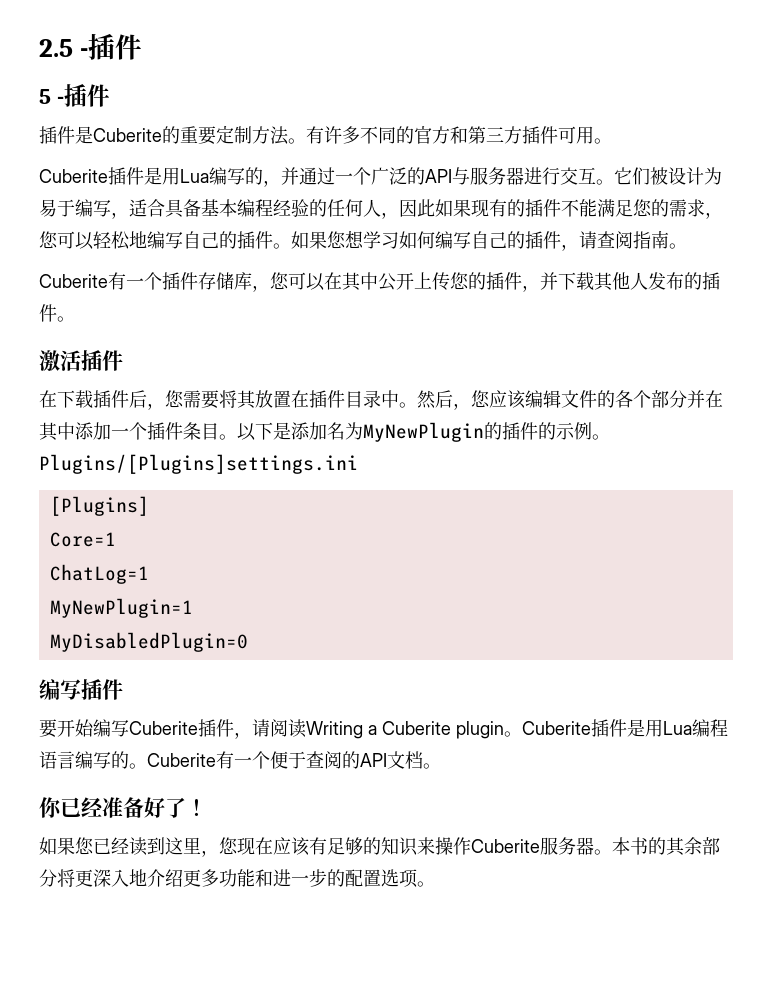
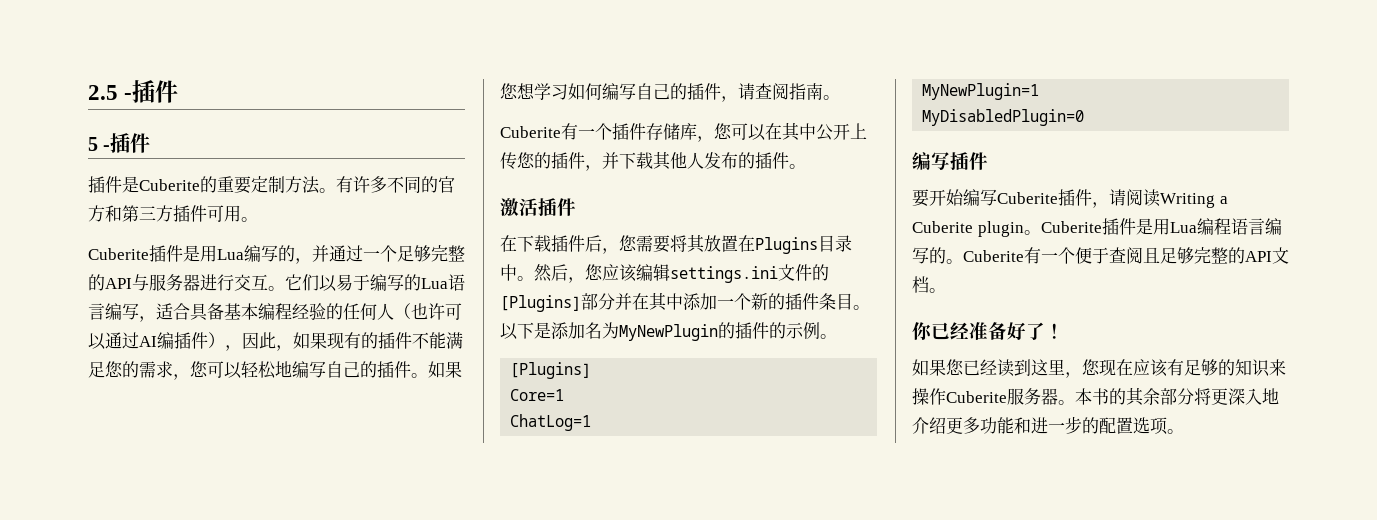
- Cuberite插件是用Lua编写的，并通过一个广泛的API与服务器进行交互。
+ Cuberite插件是用Lua编写的，并通过一个足够完整的API与服务器进行交互。
- 它们被设计为易于编写，适合具备基本编程经验的任何人，因此如果现有的插件不能满足您的需求，您可以轻松地编写自己的插件。
+ 它们以易于编写的Lua语言编写，适合具备基本编程经验的任何人（也许可以通过AI编插件），因此，如果现有的插件不能满足您的需求，您可以轻松地编写自己的插件。
- 在下载插件后，您需要将其放置在插件目录中。
+ 在下载插件后，您需要将其放置在Plugins目录中。
- 然后，您应该编辑文件的各个部分并在其中添加一个插件条目。
+ 然后，您应该编辑settings.ini文件的[Plugins]部分并在其中添加一个新的插件条目。
- Plugins/[Plugins]settings.ini
- Cuberite有一个便于查阅的API文档。
+ Cuberite有一个便于查阅且足够完整的API文档。

